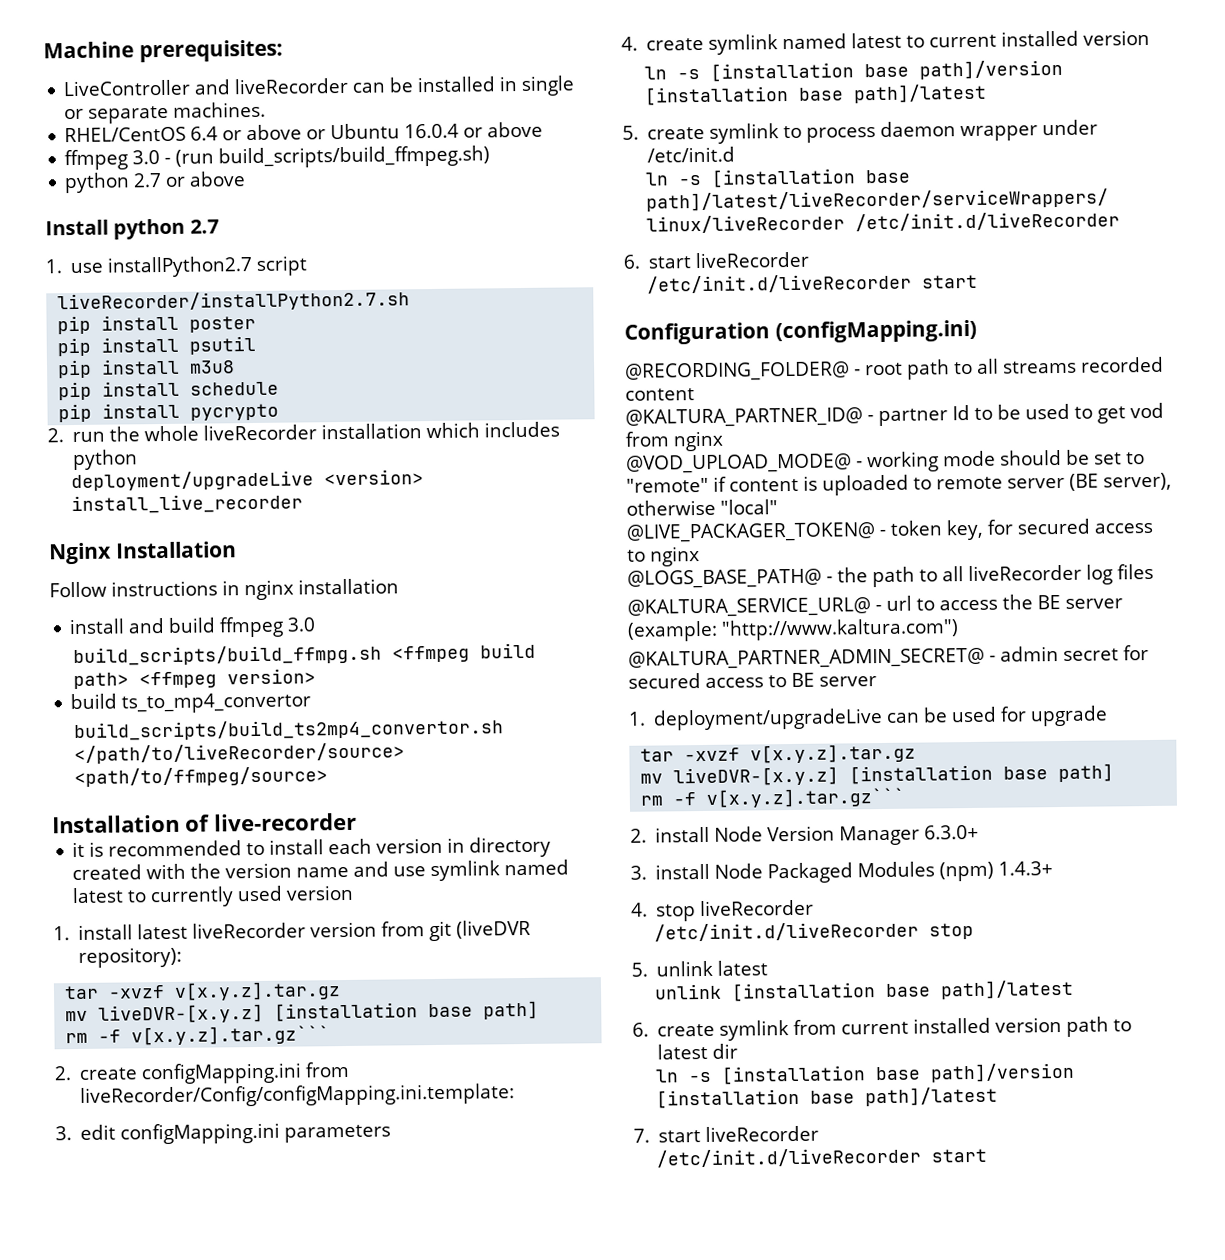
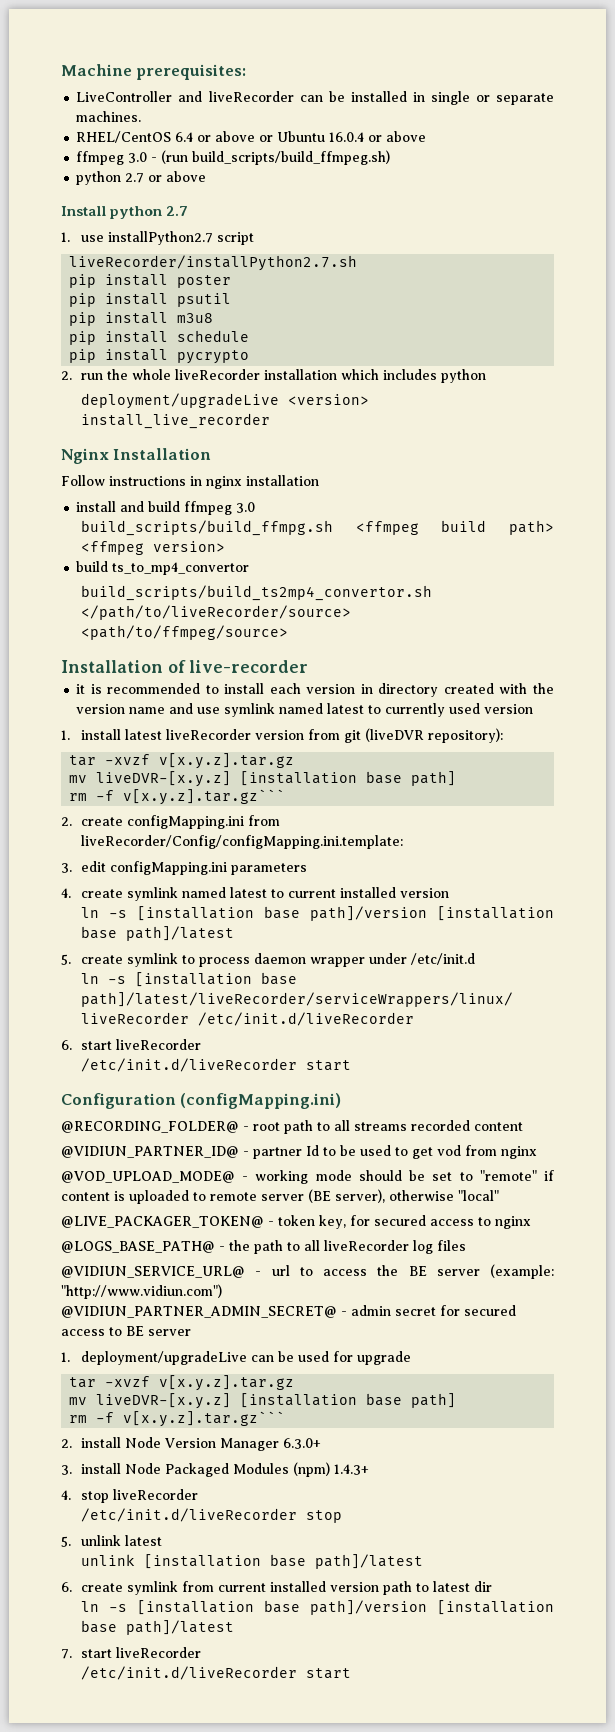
- @KALTURA_PARTNER_ID@ - partner Id to be used to get vod from nginx
+ @VIDIUN_PARTNER_ID@ - partner Id to be used to get vod from nginx
- @KALTURA_SERVICE_URL@ - url to access the BE server (example: "http://www.kaltura.com")
- @KALTURA_PARTNER_ADMIN_SECRET@ - admin secret for secured access to BE server
+ @VIDIUN_SERVICE_URL@ - url to access the BE server (example: "http://www.vidiun.com")
+ @VIDIUN_PARTNER_ADMIN_SECRET@ - admin secret for secured access to BE server

